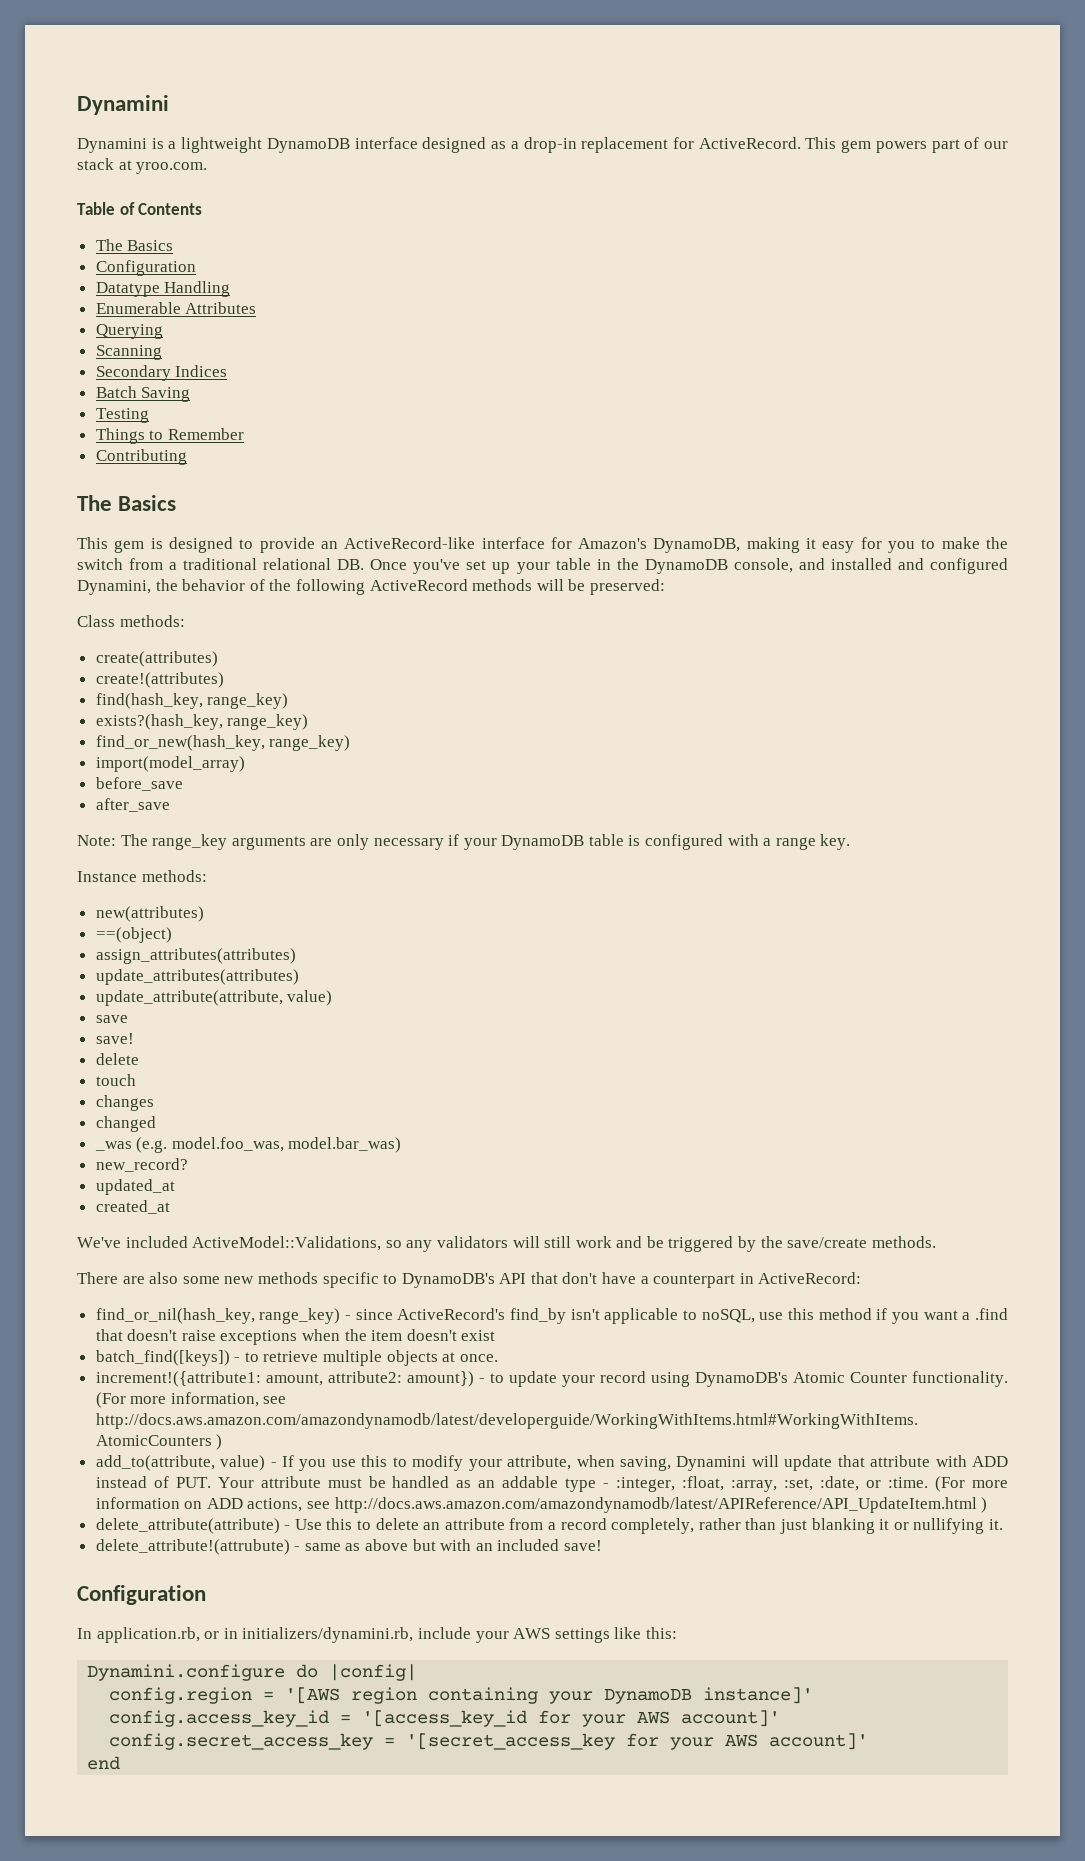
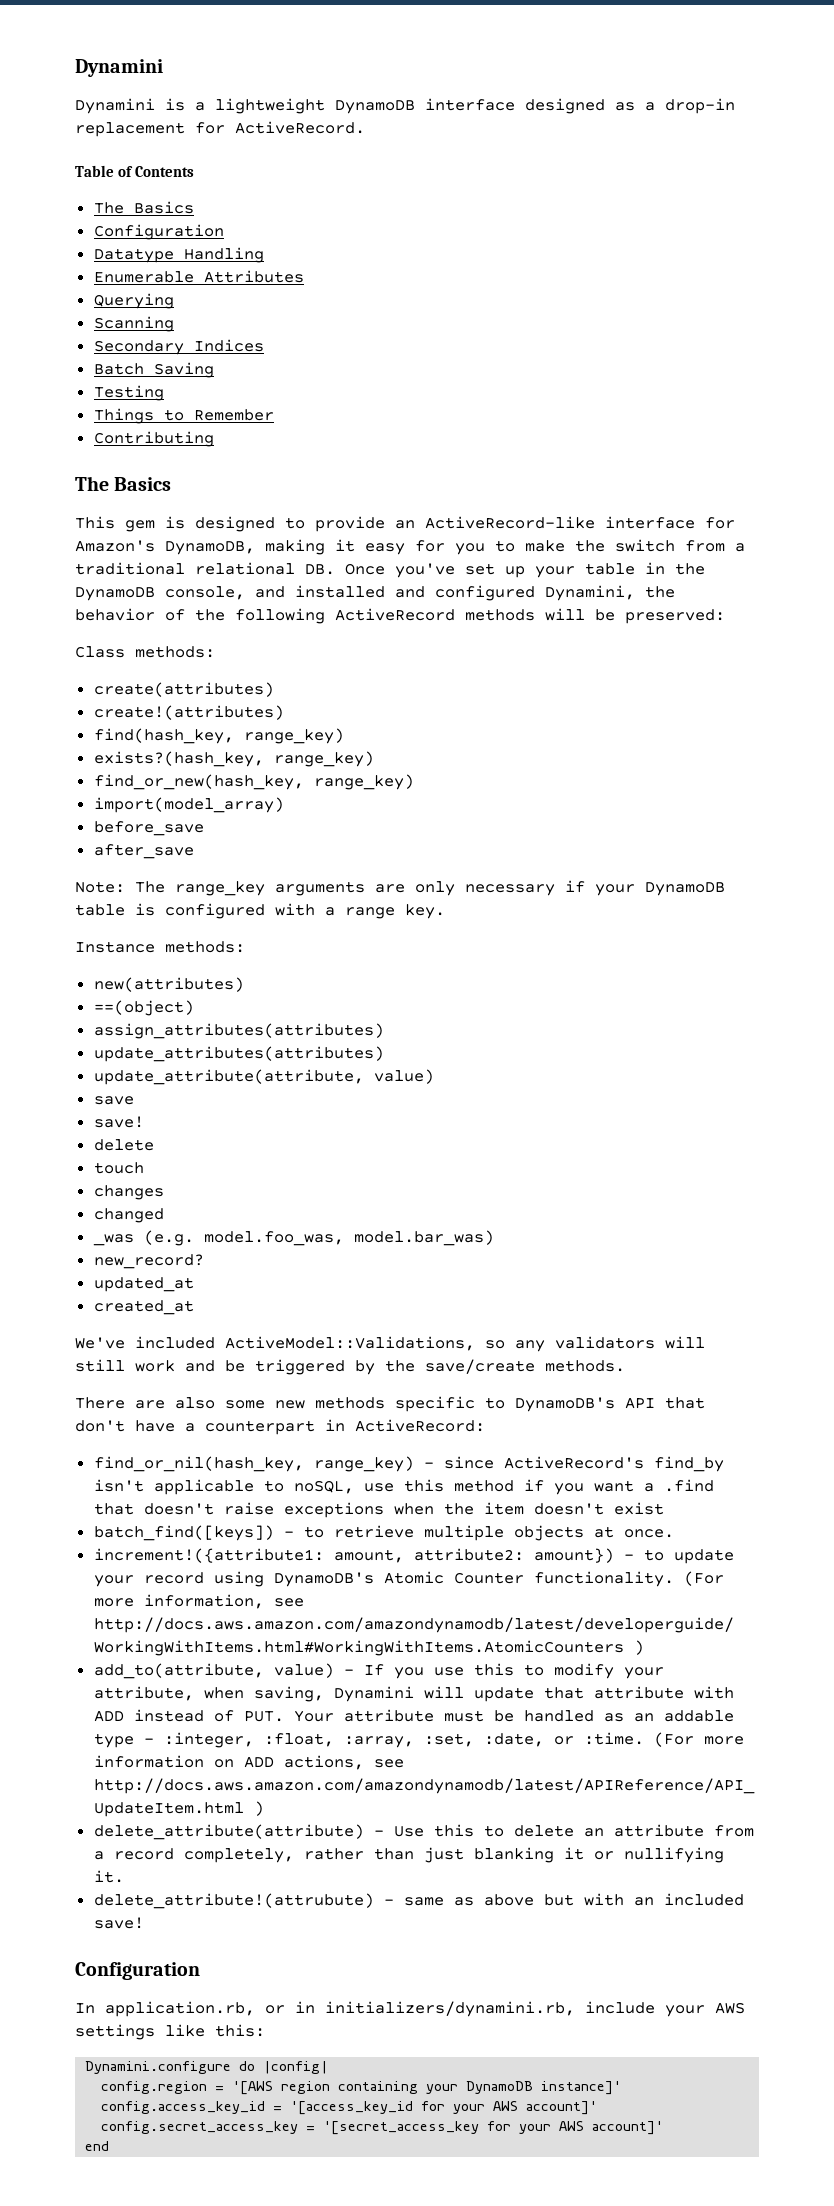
- This gem powers part of our stack at yroo.com.

